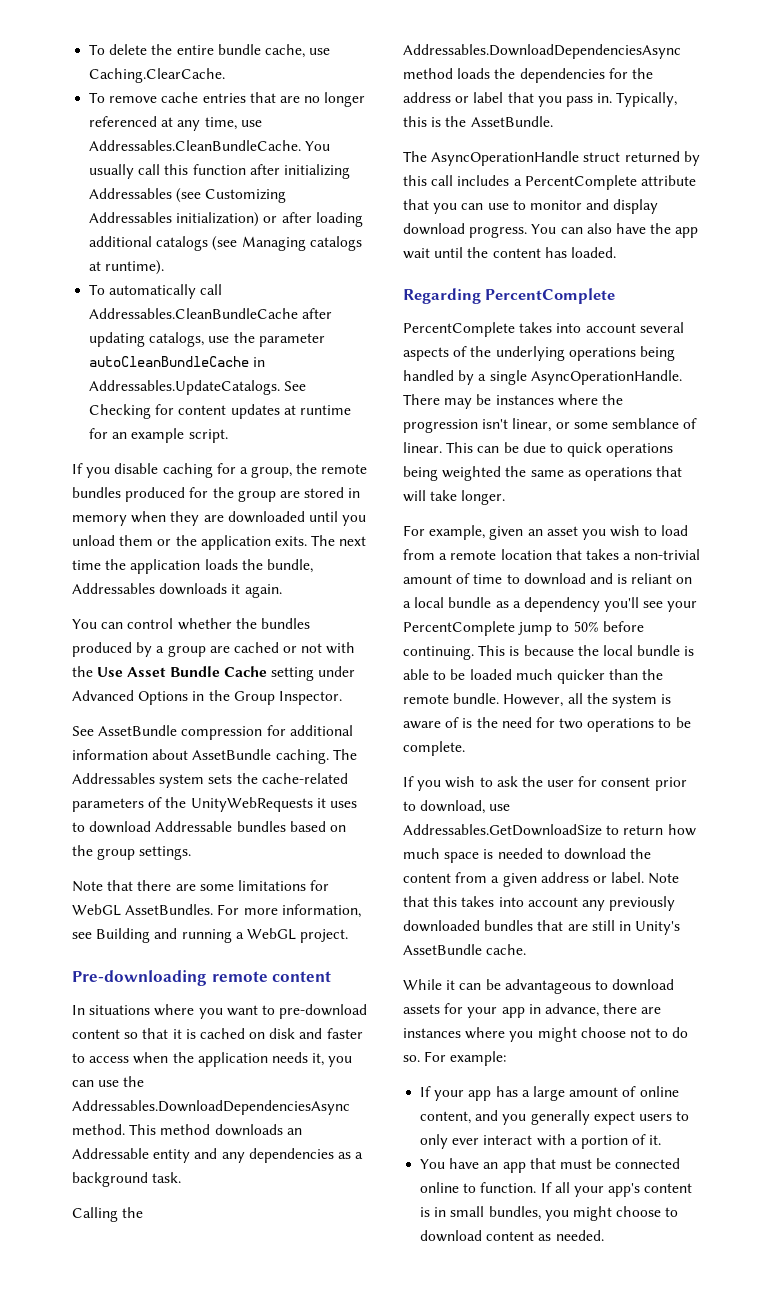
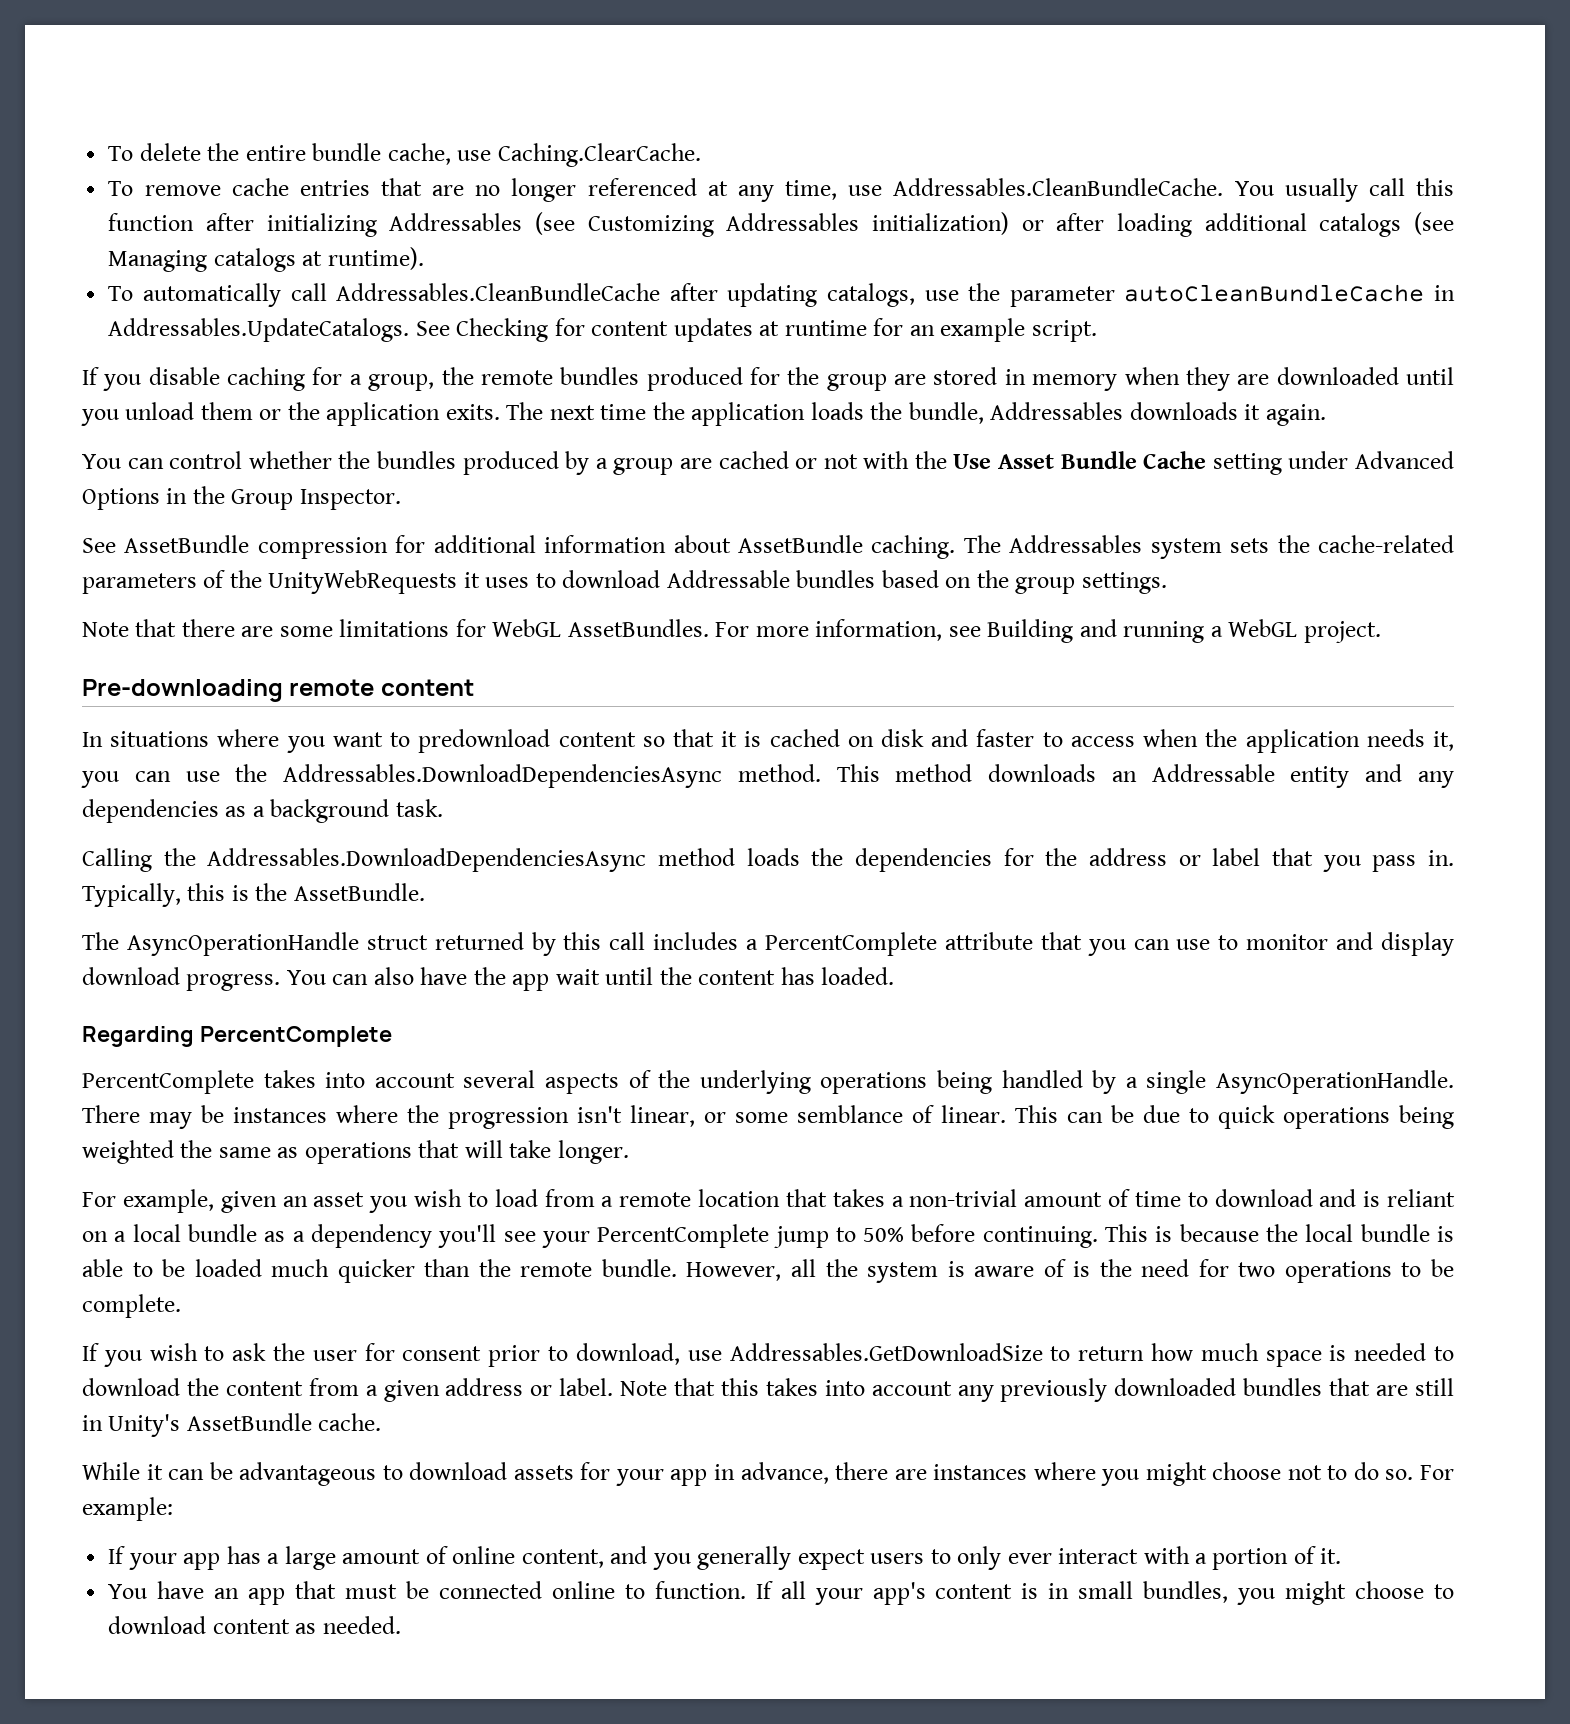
- In situations where you want to pre-download content so that it is cached on disk and faster to access when the application needs it, you can use the Addressables.DownloadDependenciesAsync method.
+ In situations where you want to predownload content so that it is cached on disk and faster to access when the application needs it, you can use the Addressables.DownloadDependenciesAsync method.

